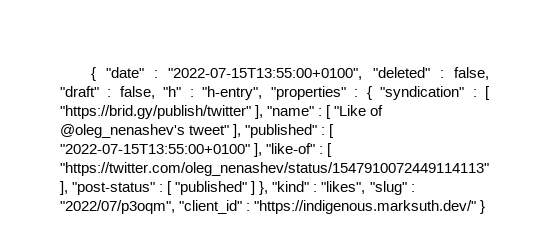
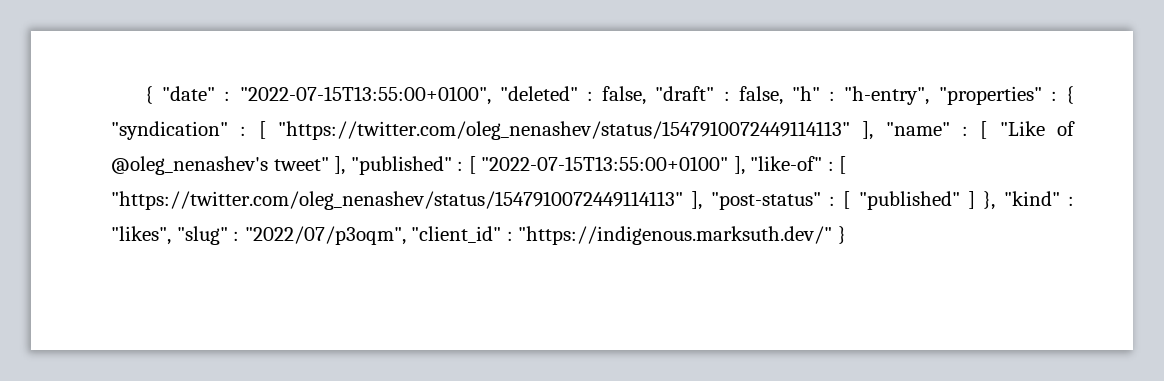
- { "date" : "2022-07-15T13:55:00+0100", "deleted" : false, "draft" : false, "h" : "h-entry", "properties" : { "syndication" : [ "https://brid.gy/publish/twitter" ], "name" : [ "Like of @oleg_nenashev's tweet" ], "published" : [ "2022-07-15T13:55:00+0100" ], "like-of" : [ "https://twitter.com/oleg_nenashev/status/1547910072449114113" ], "post-status" : [ "published" ] }, "kind" : "likes", "slug" : "2022/07/p3oqm", "client_id" : "https://indigenous.marksuth.dev/" }
+ { "date" : "2022-07-15T13:55:00+0100", "deleted" : false, "draft" : false, "h" : "h-entry", "properties" : { "syndication" : [ "https://twitter.com/oleg_nenashev/status/1547910072449114113" ], "name" : [ "Like of @oleg_nenashev's tweet" ], "published" : [ "2022-07-15T13:55:00+0100" ], "like-of" : [ "https://twitter.com/oleg_nenashev/status/1547910072449114113" ], "post-status" : [ "published" ] }, "kind" : "likes", "slug" : "2022/07/p3oqm", "client_id" : "https://indigenous.marksuth.dev/" }

